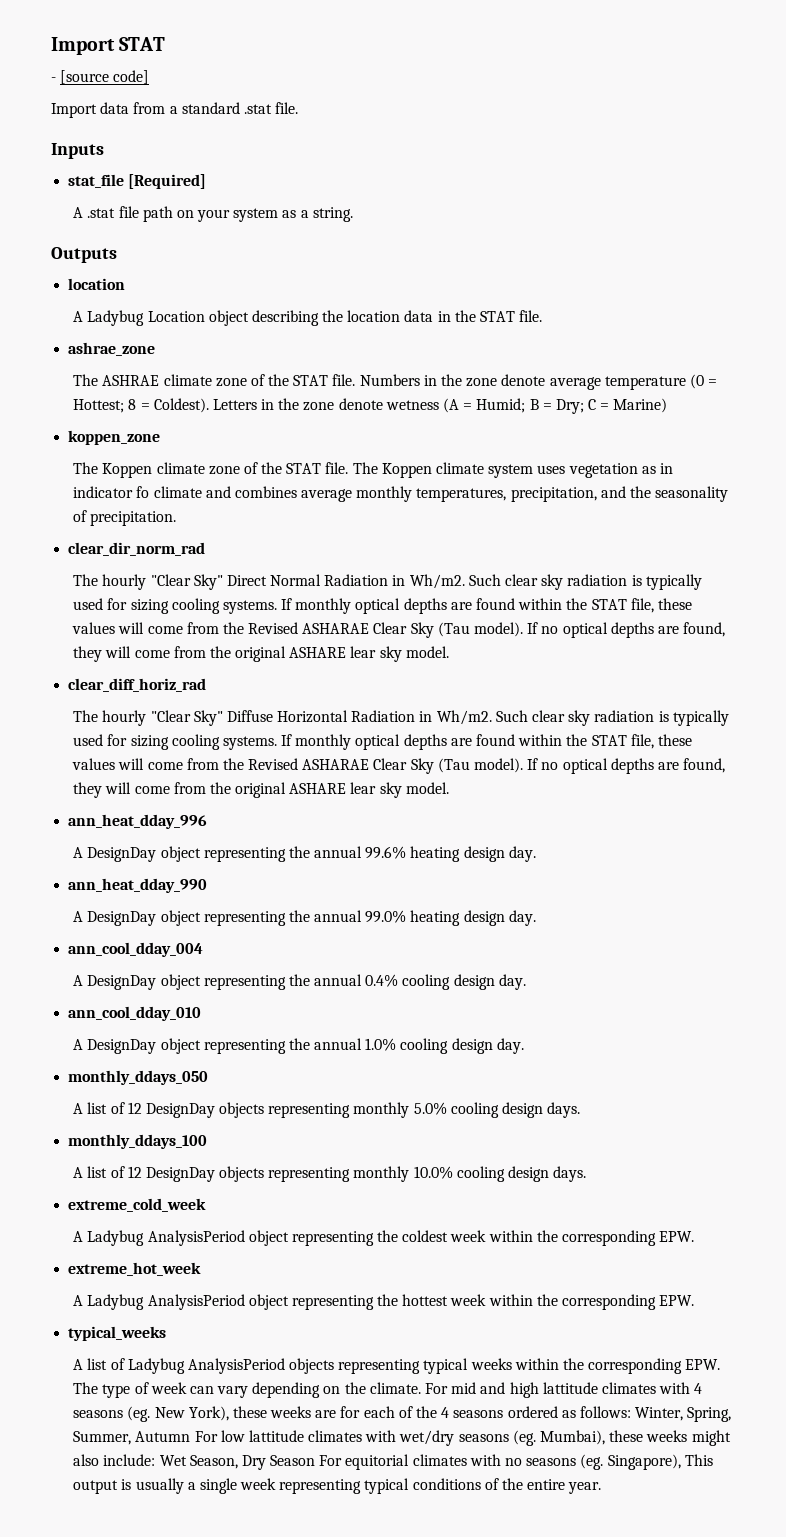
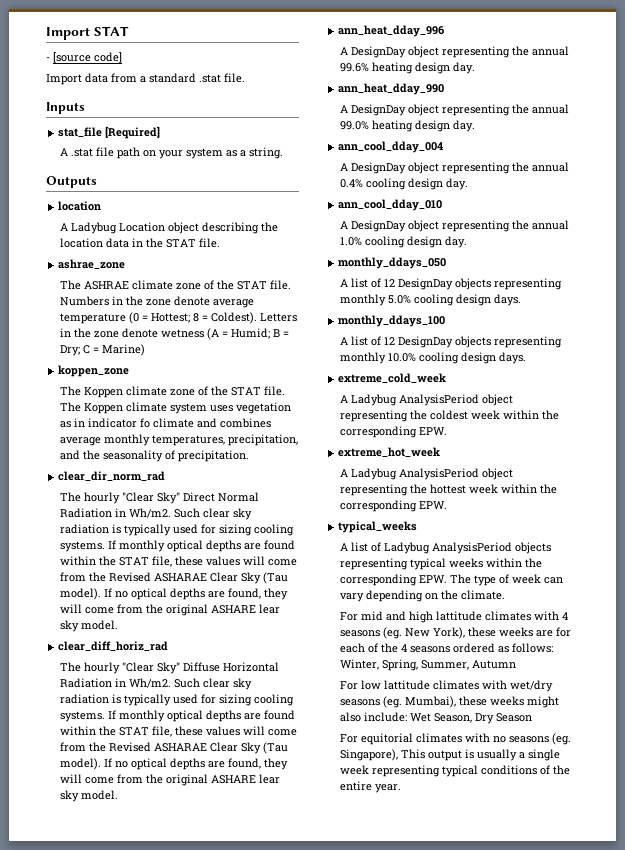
- A list of Ladybug AnalysisPeriod objects representing typical weeks within the corresponding EPW. The type of week can vary depending on the climate. For mid and high lattitude climates with 4 seasons (eg. New York), these weeks are for each of the 4 seasons ordered as follows:
+ A list of Ladybug AnalysisPeriod objects representing typical weeks within the corresponding EPW. The type of week can vary depending on the climate.
+ For mid and high lattitude climates with 4 seasons (eg. New York), these weeks are for each of the 4 seasons ordered as follows:
- Winter, Spring, Summer, Autumn For low lattitude climates with wet/dry seasons (eg. Mumbai), these weeks might also include:
+ Winter, Spring, Summer, Autumn
+ For low lattitude climates with wet/dry seasons (eg. Mumbai), these weeks might also include:
- Wet Season, Dry Season For equitorial climates with no seasons (eg. Singapore), This output is usually a single week representing typical conditions of the entire year.
+ Wet Season, Dry Season
+ For equitorial climates with no seasons (eg. Singapore), This output is usually a single week representing typical conditions of the entire year.

